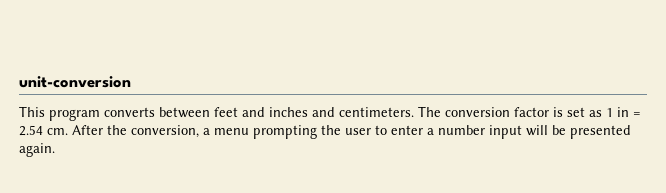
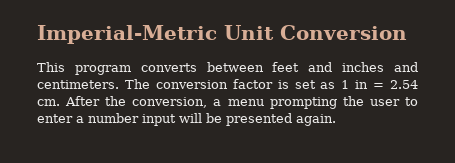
- unit-conversion
+ Imperial-Metric Unit Conversion

